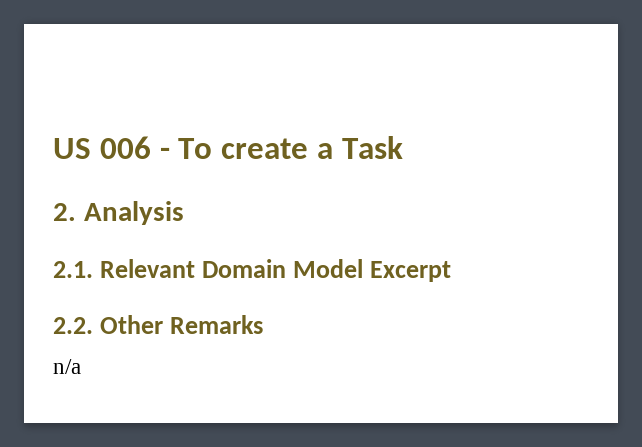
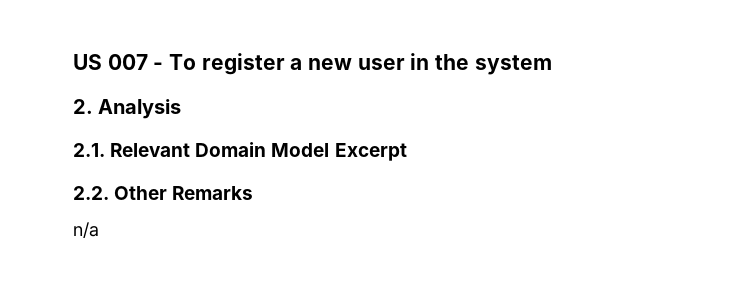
- US 006 - To create a Task
+ US 007 - To register a new user in the system

